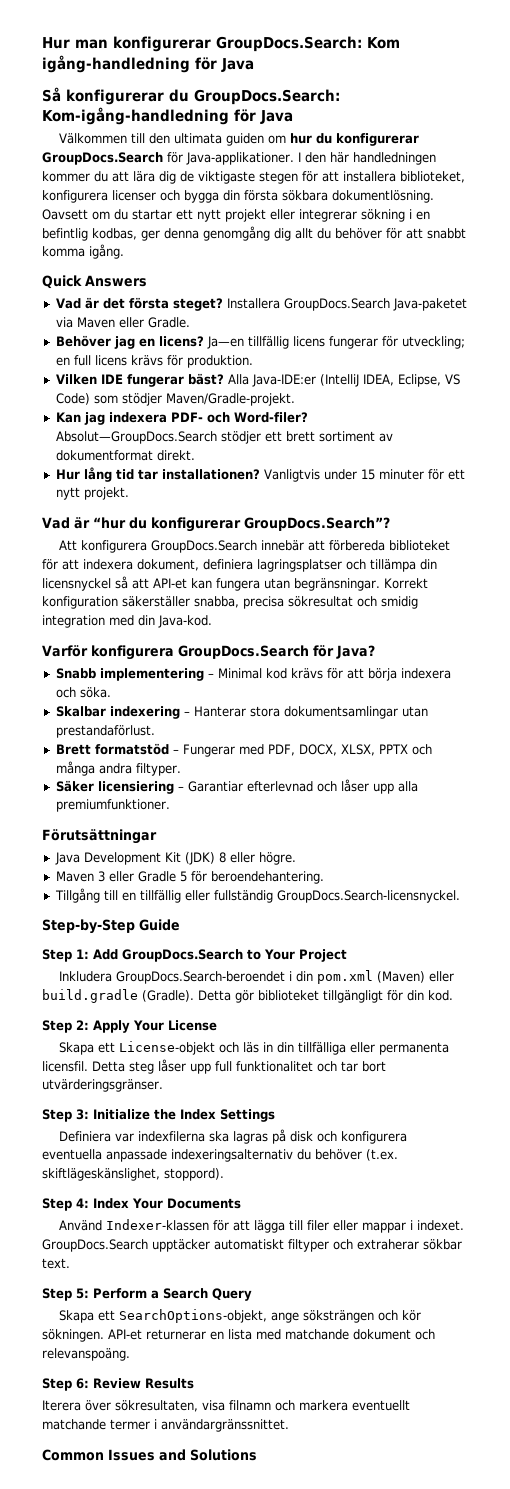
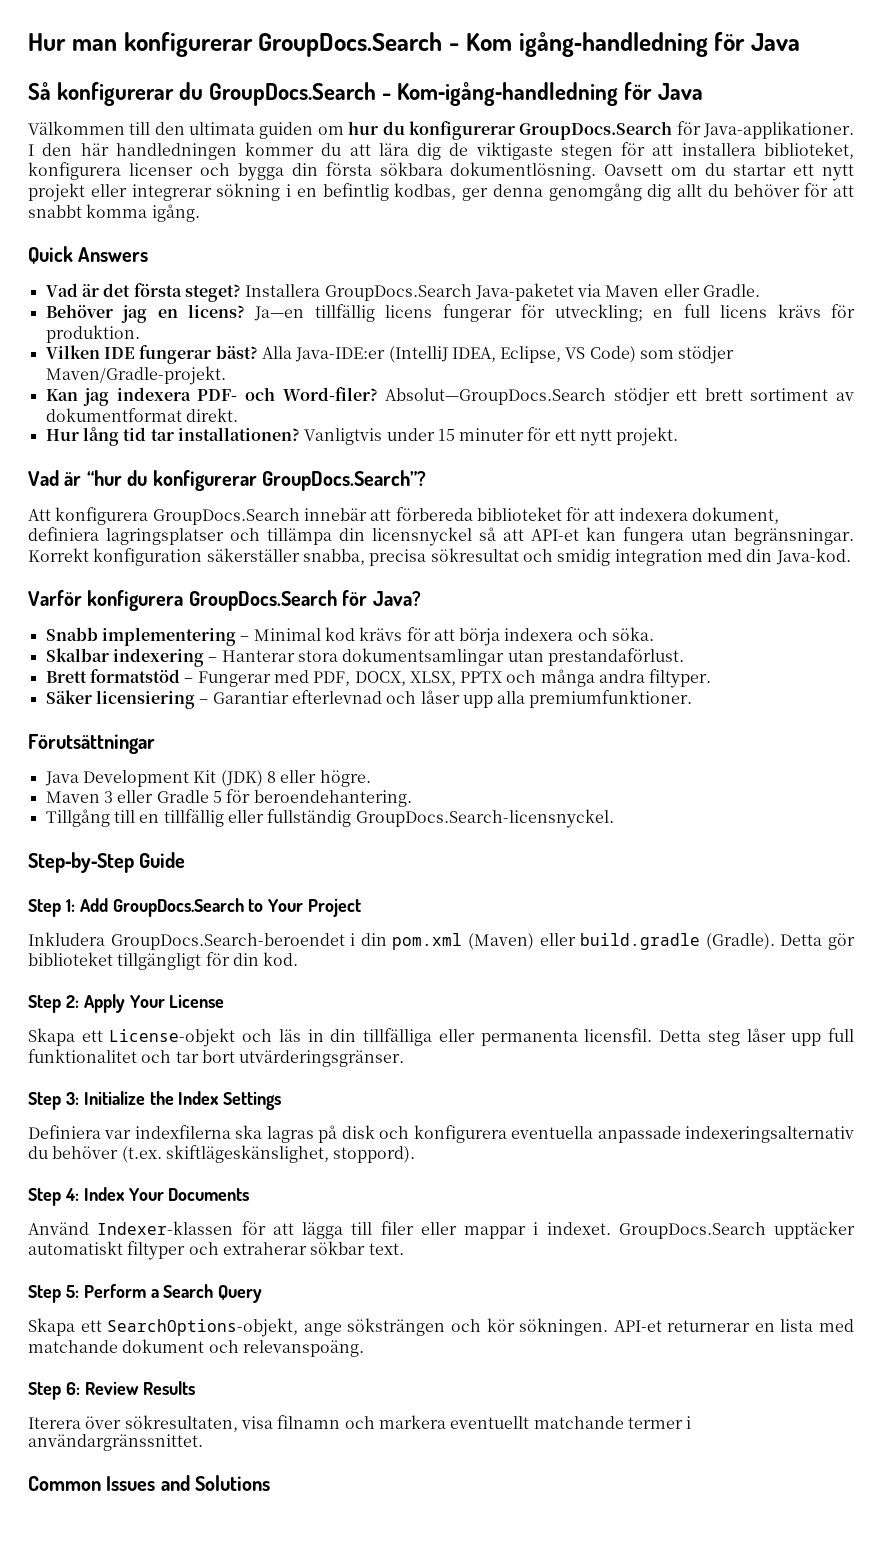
- Hur man konfigurerar GroupDocs.Search: Kom igång‑handledning för Java
+ Hur man konfigurerar GroupDocs.Search - Kom igång‑handledning för Java
- Så konfigurerar du GroupDocs.Search: Kom‑igång‑handledning för Java
+ Så konfigurerar du GroupDocs.Search - Kom‑igång‑handledning för Java

